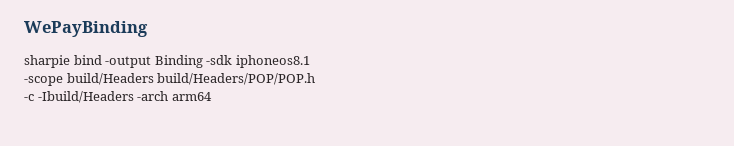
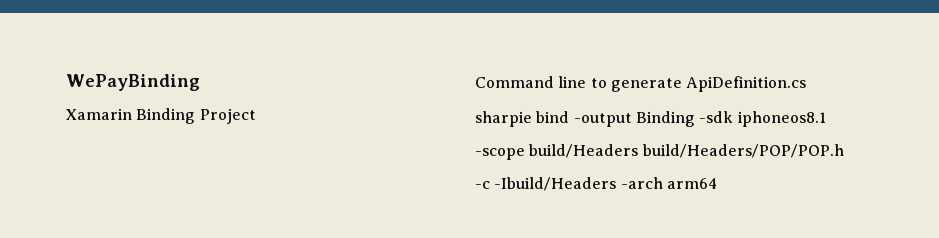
+ Xamarin Binding Project
+ Command line to generate ApiDefinition.cs

